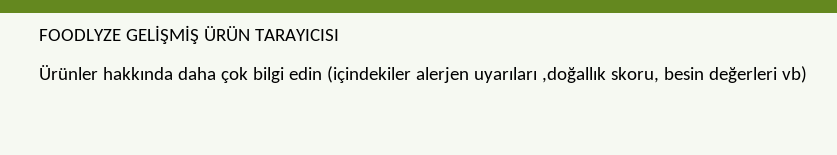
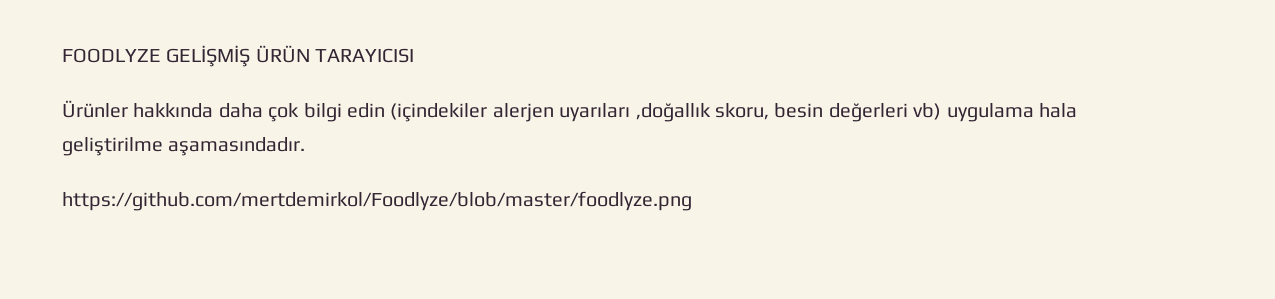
- Ürünler hakkında daha çok bilgi edin (içindekiler alerjen uyarıları ,doğallık skoru, besin değerleri vb)
+ Ürünler hakkında daha çok bilgi edin (içindekiler alerjen uyarıları ,doğallık skoru, besin değerleri vb) uygulama hala geliştirilme aşamasındadır.
+ https://github.com/mertdemirkol/Foodlyze/blob/master/foodlyze.png

